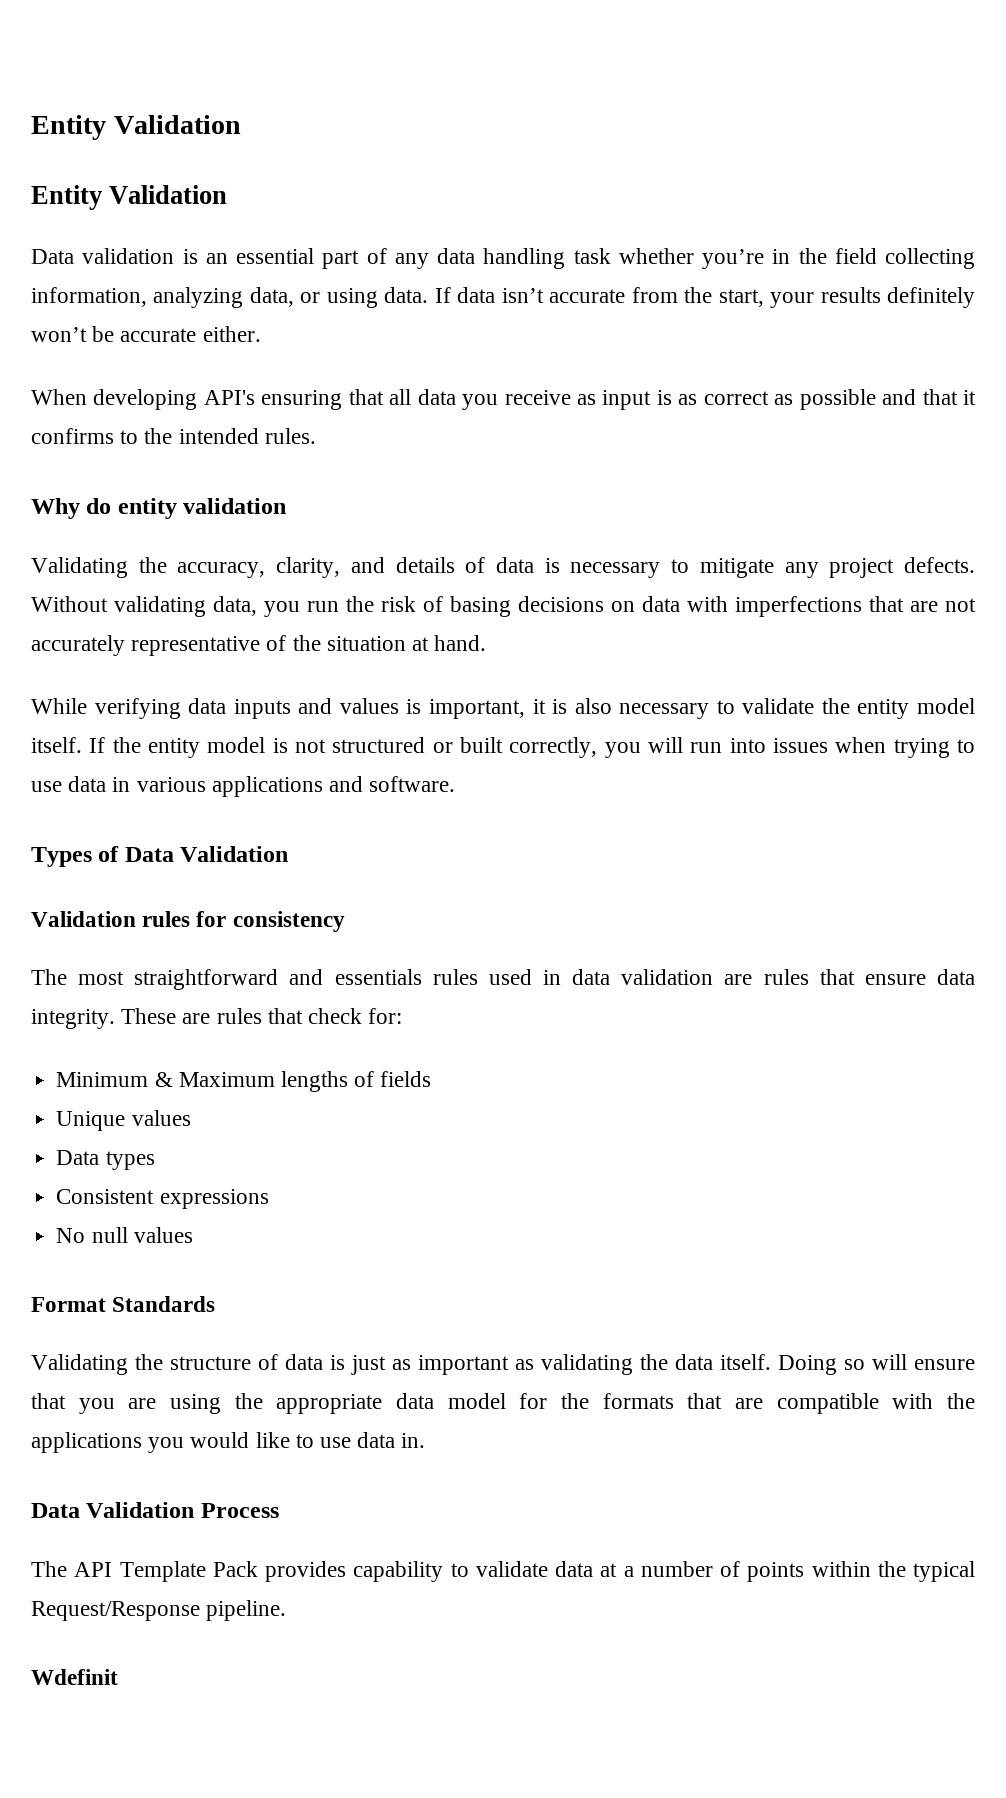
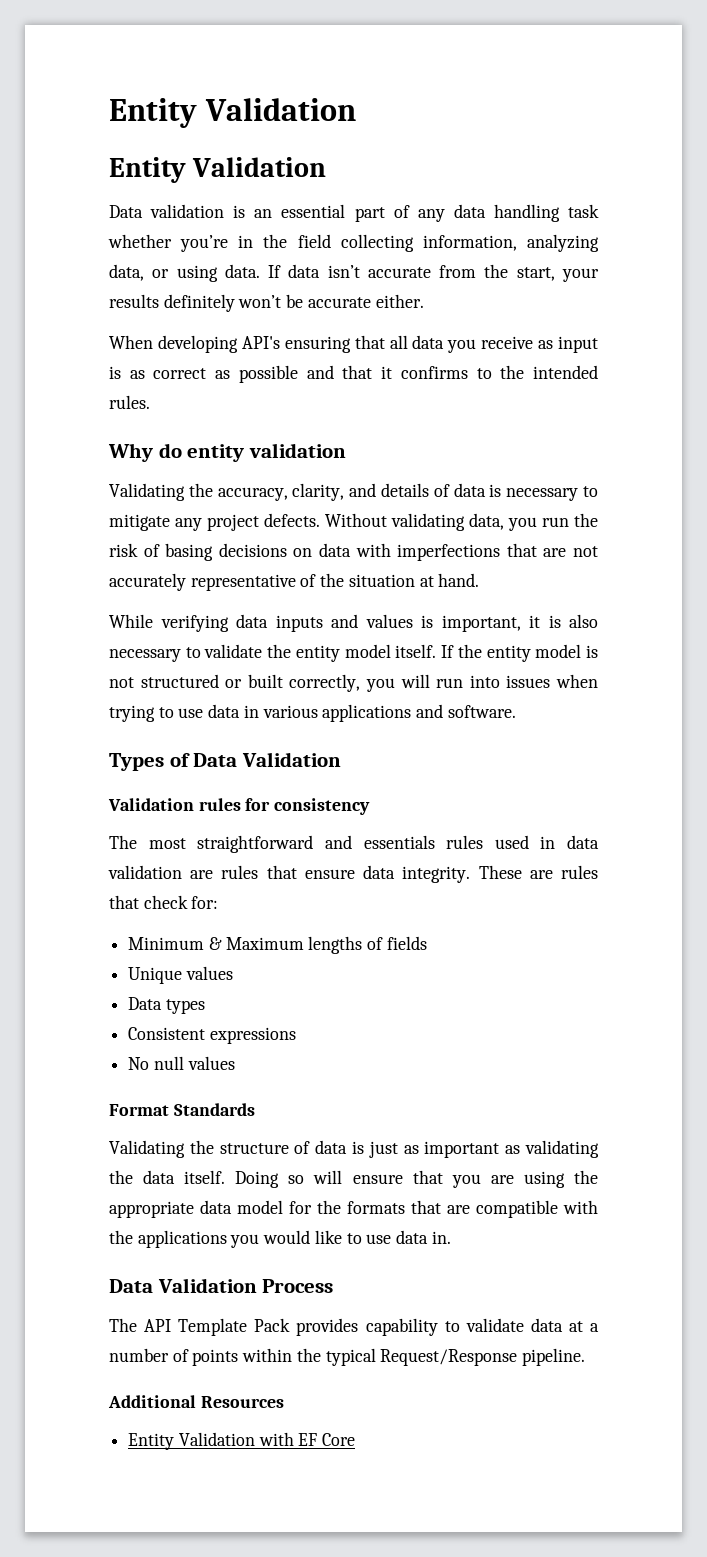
- Wdefinit
+ Additional Resources
+ Entity Validation with EF Core

